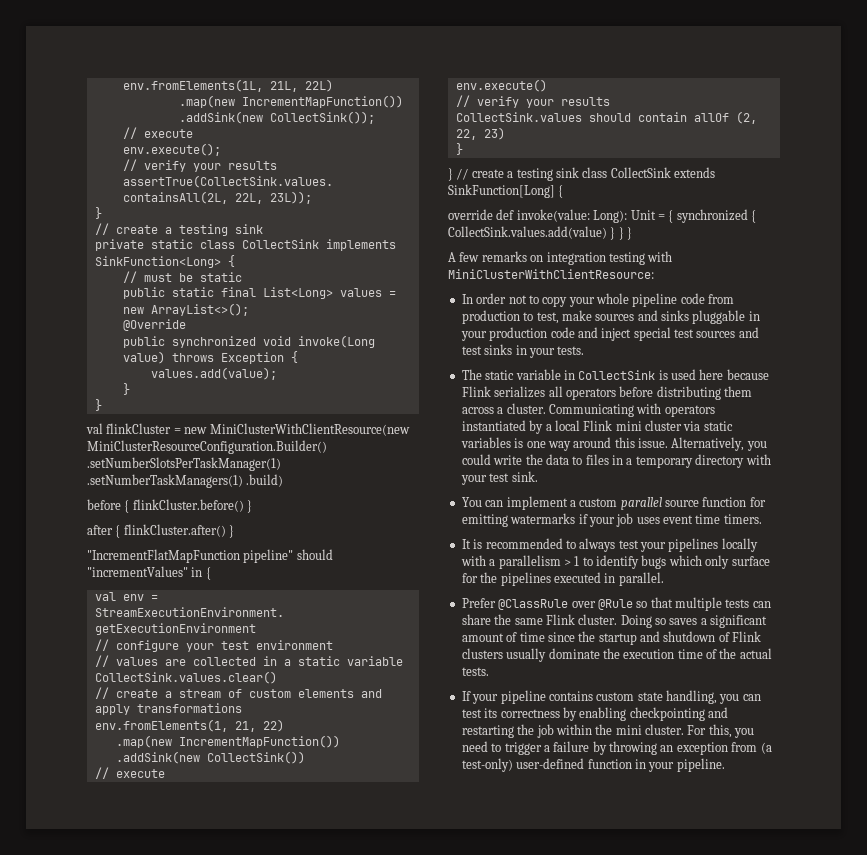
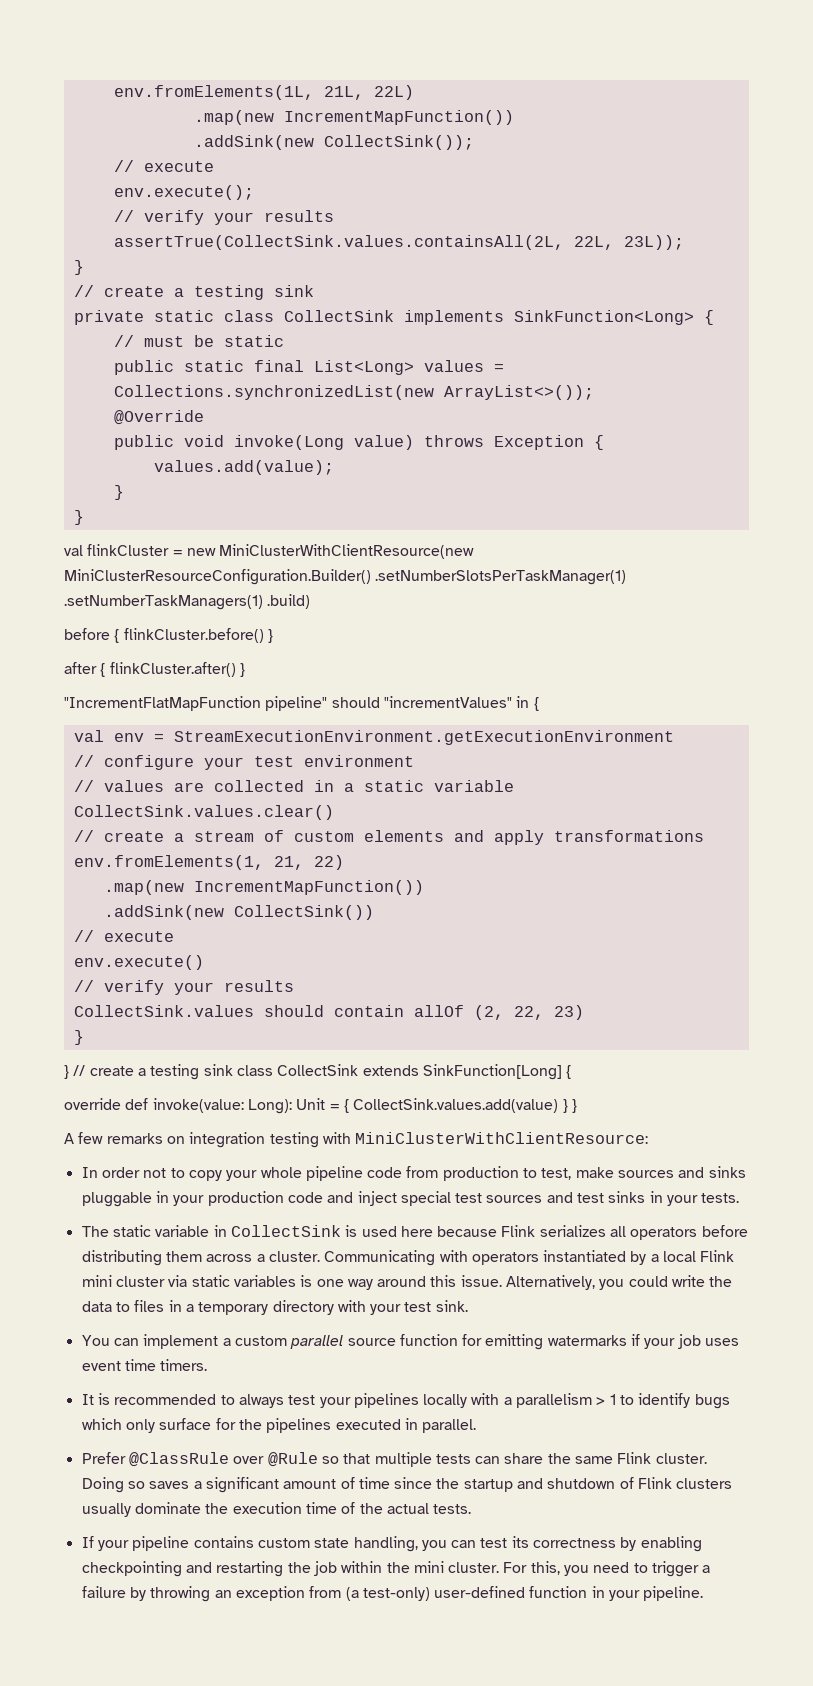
- public static final List<Long> values = new ArrayList<>();
+ public static final List<Long> values = Collections.synchronizedList(new ArrayList<>());
- public synchronized void invoke(Long value) throws Exception {
+ public void invoke(Long value) throws Exception {
- override def invoke(value: Long): Unit = { synchronized { CollectSink.values.add(value) } } }
+ override def invoke(value: Long): Unit = { CollectSink.values.add(value) } }

